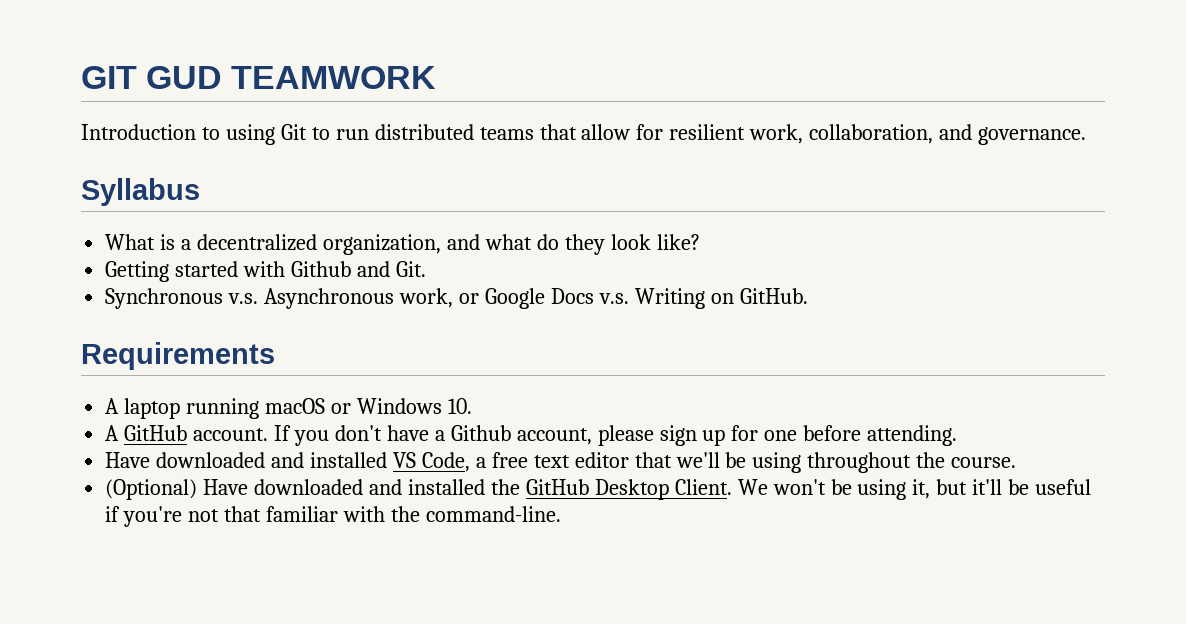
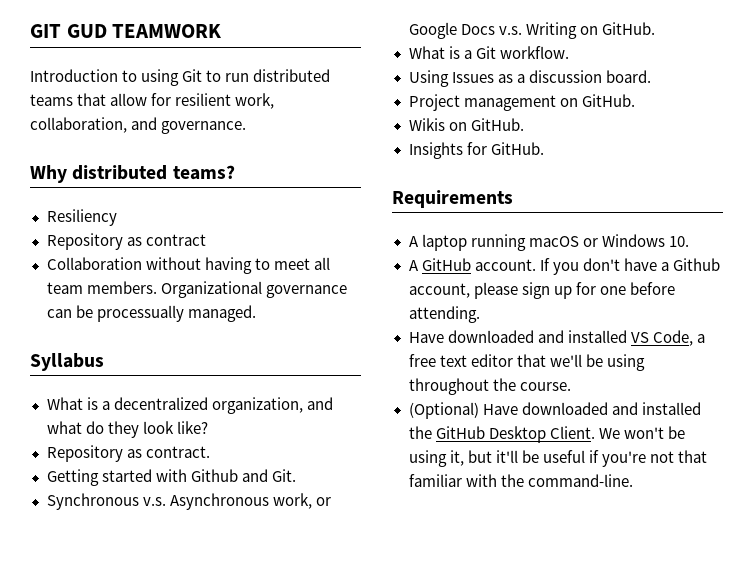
+ Why distributed teams?
+ Resiliency
+ Repository as contract
+ Collaboration without having to meet all team members. Organizational governance can be processually managed.
+ Repository as contract.
+ What is a Git workflow.
+ Using Issues as a discussion board.
+ Project management on GitHub.
+ Wikis on GitHub.
+ Insights for GitHub.

